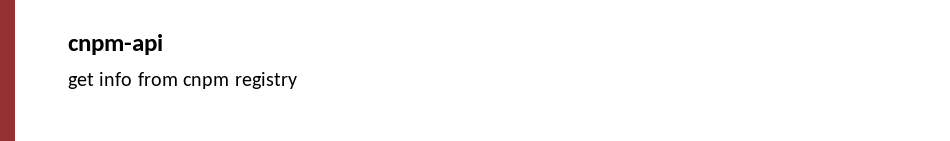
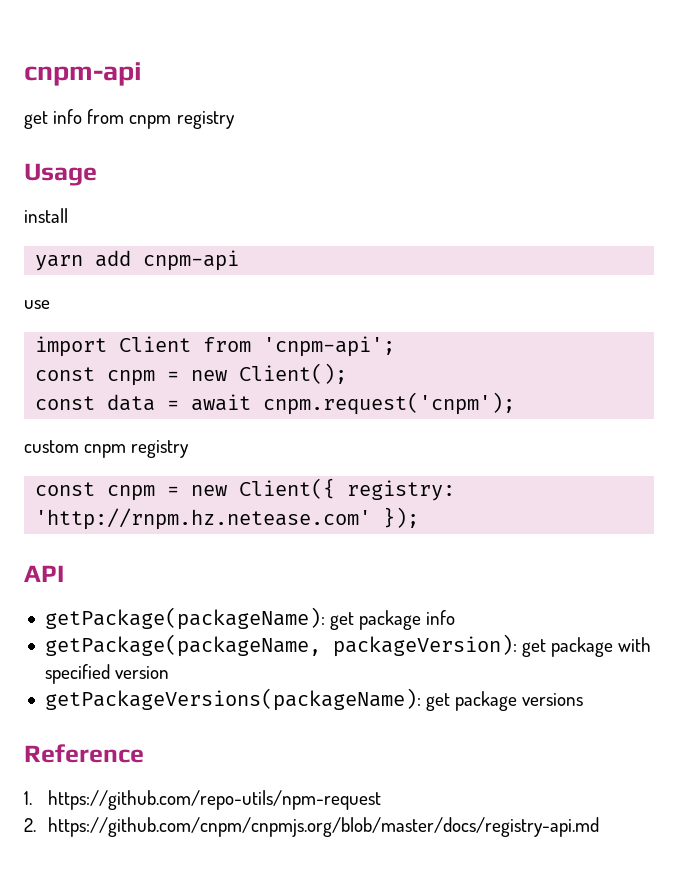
+ Usage
+ install
+ yarn add cnpm-api
+ use
+ import Client from 'cnpm-api';
+ const cnpm = new Client();
+ const data = await cnpm.request('cnpm');
+ custom cnpm registry
+ const cnpm = new Client({ registry: 'http://rnpm.hz.netease.com' });
+ API
+ getPackage(packageName): get package info
+ getPackage(packageName, packageVersion): get package with specified version
+ getPackageVersions(packageName): get package versions
+ Reference
+ 1. https://github.com/repo-utils/npm-request
+ 2. https://github.com/cnpm/cnpmjs.org/blob/master/docs/registry-api.md

